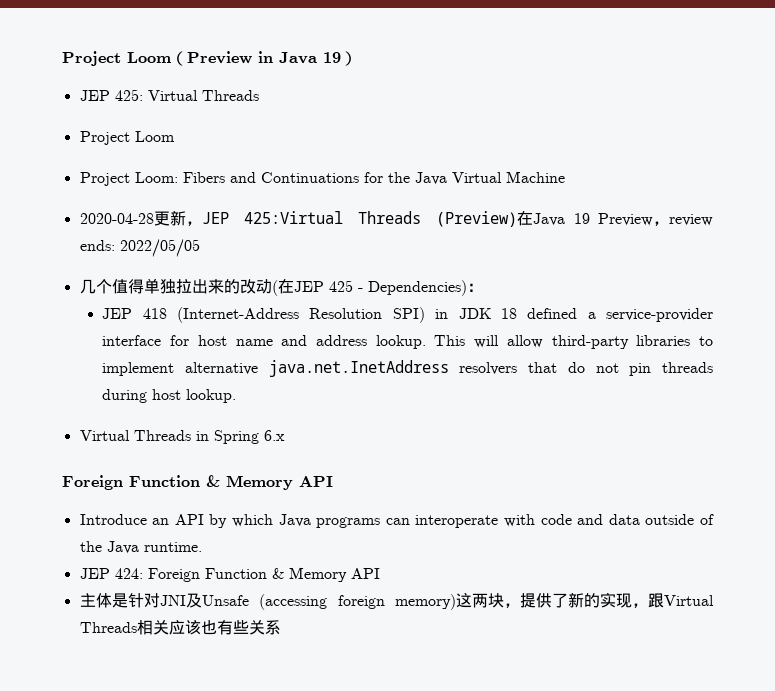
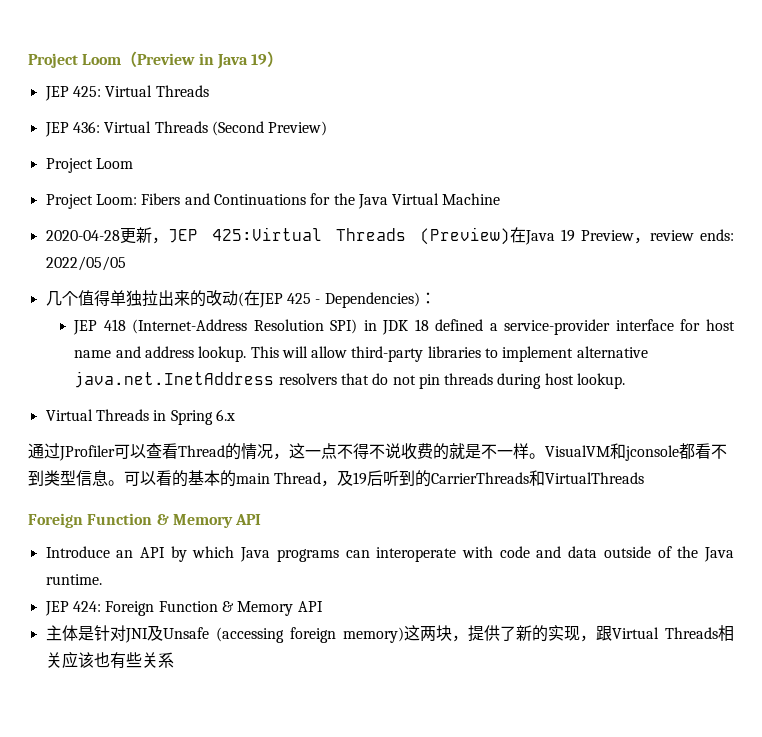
+ JEP 436: Virtual Threads (Second Preview)
+ 通过JProfiler可以查看Thread的情况，这一点不得不说收费的就是不一样。VisualVM和jconsole都看不到类型信息。可以看的基本的main Thread，及19后听到的CarrierThreads和VirtualThreads

